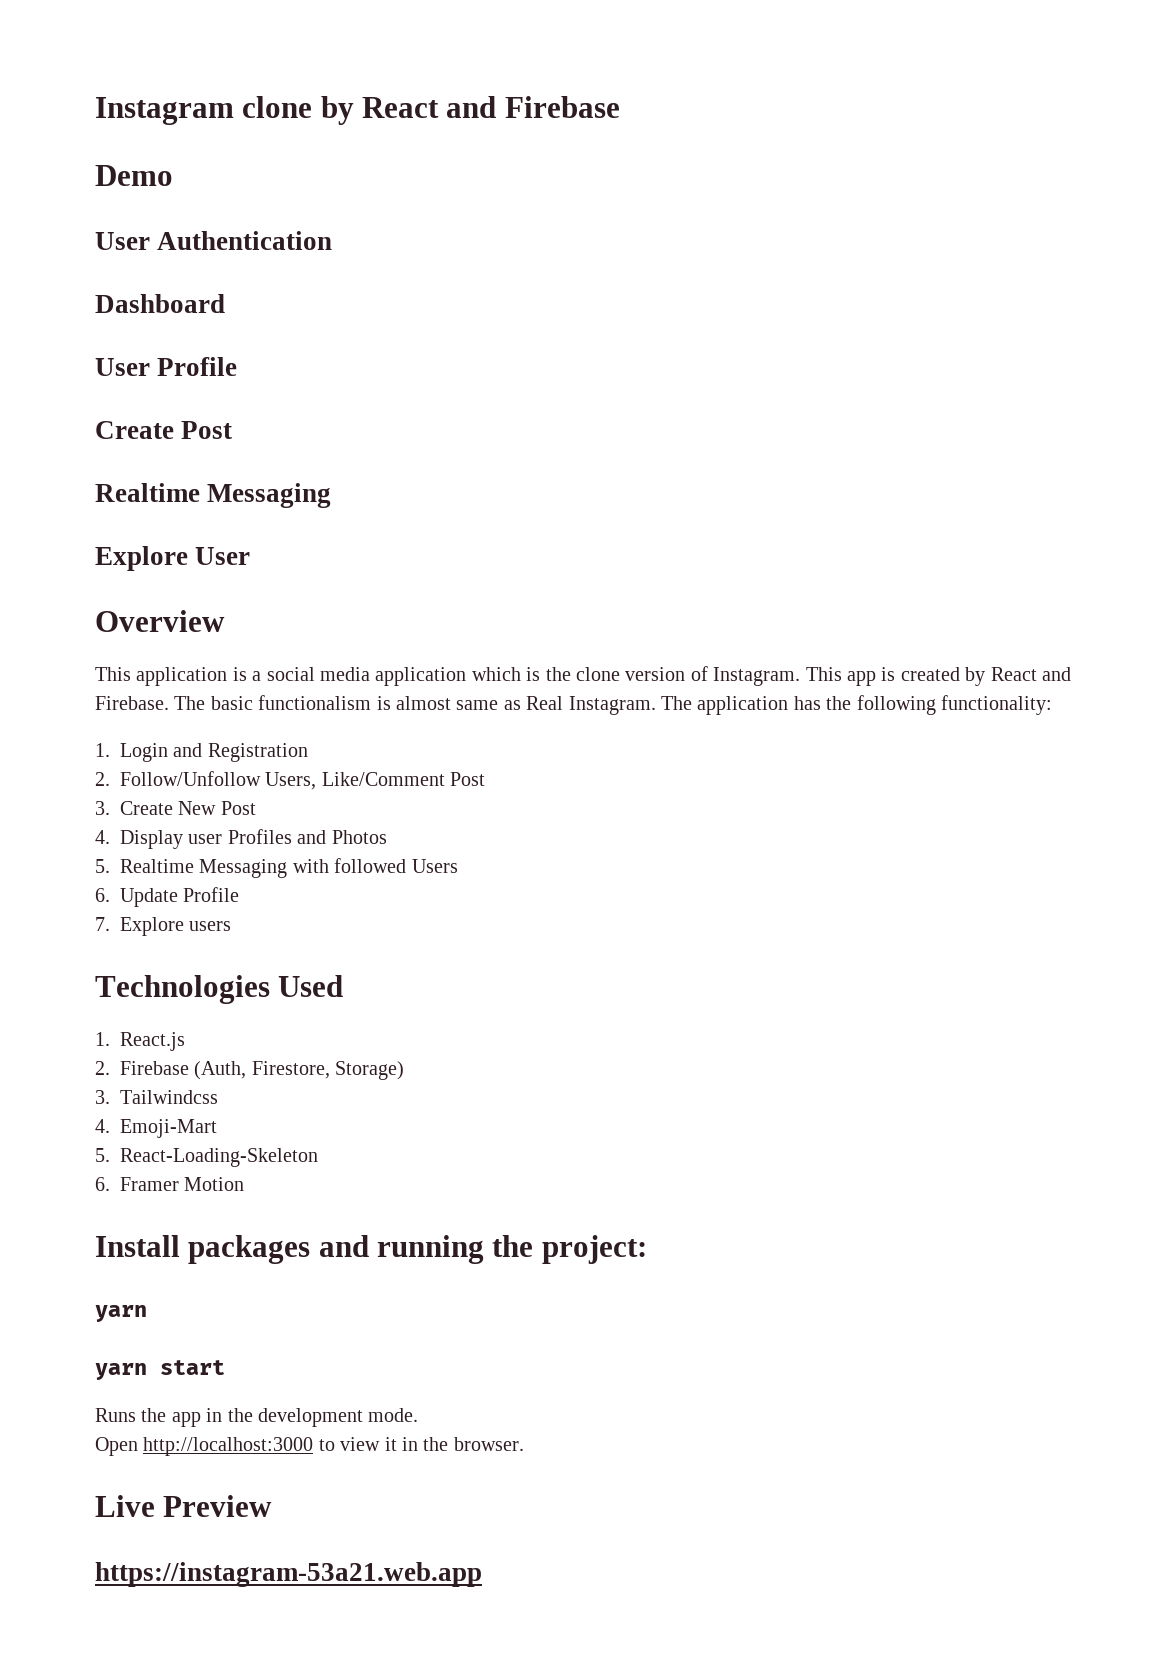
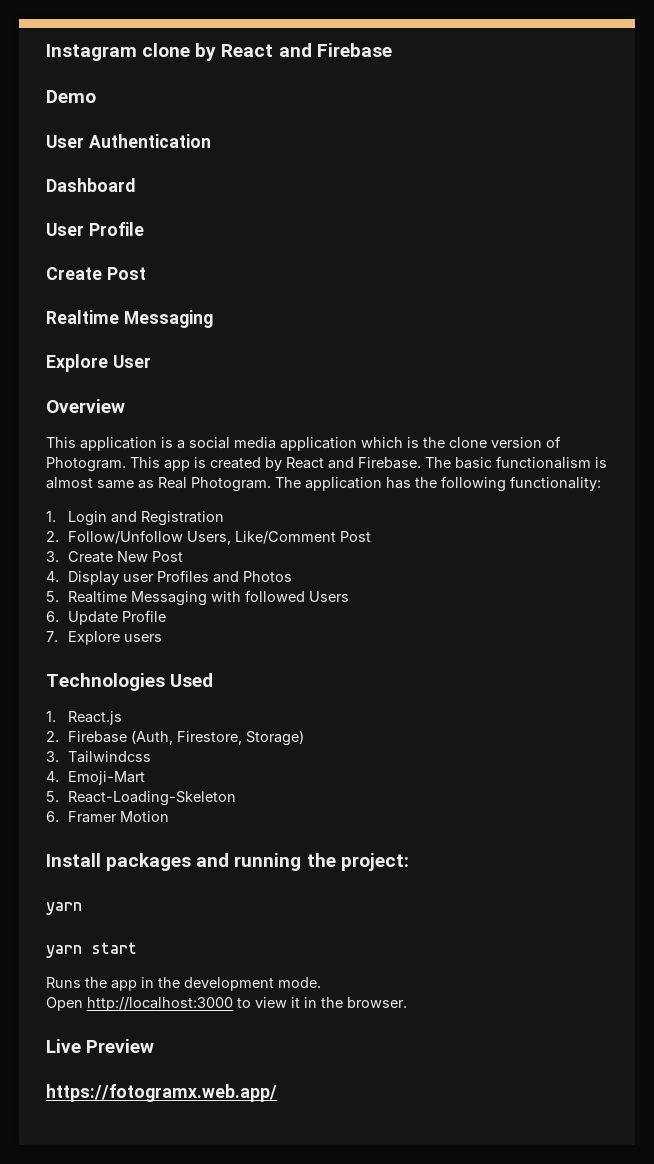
- This application is a social media application which is the clone version of Instagram.
+ This application is a social media application which is the clone version of Photogram.
- The basic functionalism is almost same as Real Instagram.
+ The basic functionalism is almost same as Real Photogram.
- https://instagram-53a21.web.app
+ https://fotogramx.web.app/

